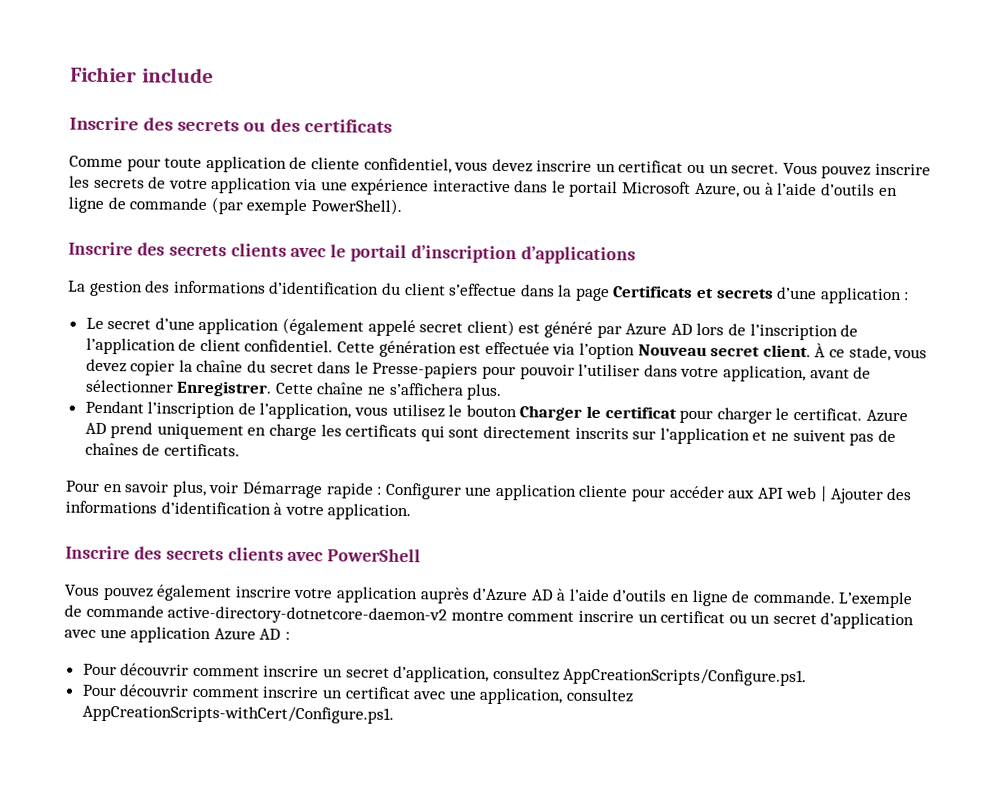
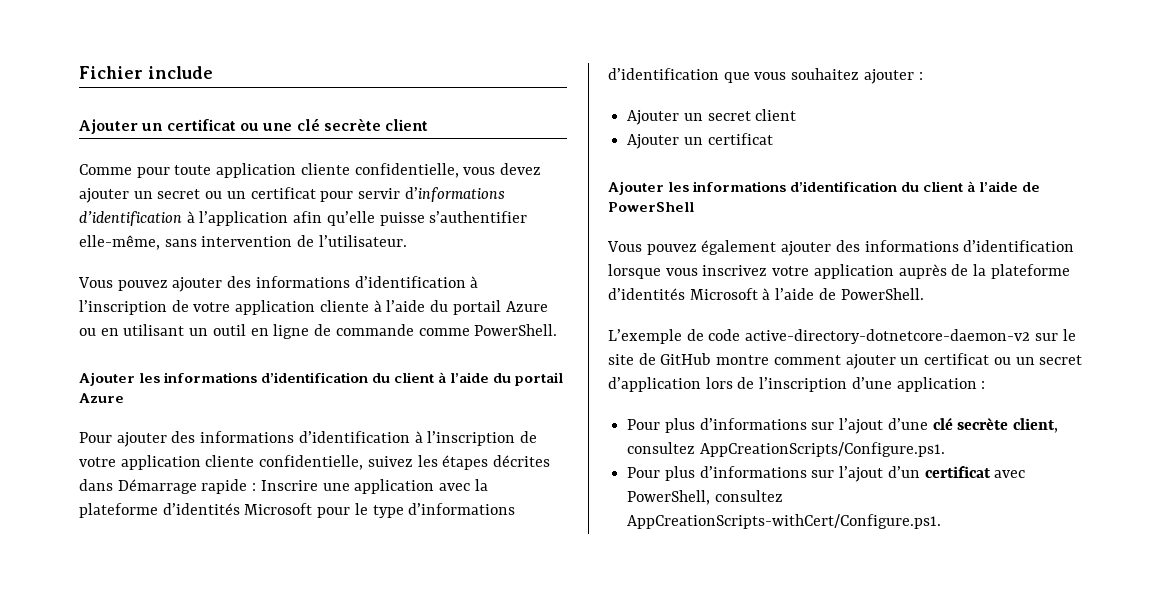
- Inscrire des secrets ou des certificats
- Comme pour toute application de cliente confidentiel, vous devez inscrire un certificat ou un secret. Vous pouvez inscrire les secrets de votre application via une expérience interactive dans le portail Microsoft Azure, ou à l’aide d’outils en ligne de commande (par exemple PowerShell).
- Inscrire des secrets clients avec le portail d’inscription d’applications
- La gestion des informations d’identification du client s’effectue dans la page Certificats et secrets d’une application :
- Le secret d’une application (également appelé secret client) est généré par Azure AD lors de l’inscription de l’application de client confidentiel. Cette génération est effectuée via l’option Nouveau secret client. À ce stade, vous devez copier la chaîne du secret dans le Presse-papiers pour pouvoir l’utiliser dans votre application, avant de sélectionner Enregistrer. Cette chaîne ne s’affichera plus.
- Pendant l’inscription de l’application, vous utilisez le bouton Charger le certificat pour charger le certificat. Azure AD prend uniquement en charge les certificats qui sont directement inscrits sur l’application et ne suivent pas de chaînes de certificats.
- Pour en savoir plus, voir Démarrage rapide : Configurer une application cliente pour accéder aux API web | Ajouter des informations d’identification à votre application.
- Inscrire des secrets clients avec PowerShell
- Vous pouvez également inscrire votre application auprès d’Azure AD à l’aide d’outils en ligne de commande. L’exemple de commande active-directory-dotnetcore-daemon-v2 montre comment inscrire un certificat ou un secret d’application avec une application Azure AD :
- Pour découvrir comment inscrire un secret d’application, consultez AppCreationScripts/Configure.ps1.
- Pour découvrir comment inscrire un certificat avec une application, consultez AppCreationScripts-withCert/Configure.ps1.
+ Ajouter un certificat ou une clé secrète client
+ Comme pour toute application cliente confidentielle, vous devez ajouter un secret ou un certificat pour servir d’informations d’identification à l’application afin qu’elle puisse s’authentifier elle-même, sans intervention de l’utilisateur.
+ Vous pouvez ajouter des informations d’identification à l’inscription de votre application cliente à l’aide du portail Azure ou en utilisant un outil en ligne de commande comme PowerShell.
+ Ajouter les informations d’identification du client à l’aide du portail Azure
+ Pour ajouter des informations d’identification à l’inscription de votre application cliente confidentielle, suivez les étapes décrites dans Démarrage rapide : Inscrire une application avec la plateforme d’identités Microsoft pour le type d’informations d’identification que vous souhaitez ajouter :
+ Ajouter un secret client
+ Ajouter un certificat
+ Ajouter les informations d’identification du client à l’aide de PowerShell
+ Vous pouvez également ajouter des informations d’identification lorsque vous inscrivez votre application auprès de la plateforme d’identités Microsoft à l’aide de PowerShell.
+ L’exemple de code active-directory-dotnetcore-daemon-v2 sur le site de GitHub montre comment ajouter un certificat ou un secret d’application lors de l’inscription d’une application :
+ Pour plus d’informations sur l’ajout d’une clé secrète client, consultez AppCreationScripts/Configure.ps1.
+ Pour plus d’informations sur l’ajout d’un certificat avec PowerShell, consultez AppCreationScripts-withCert/Configure.ps1.

